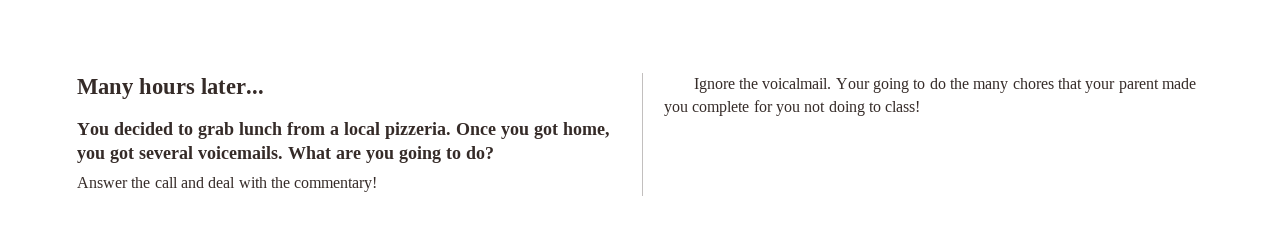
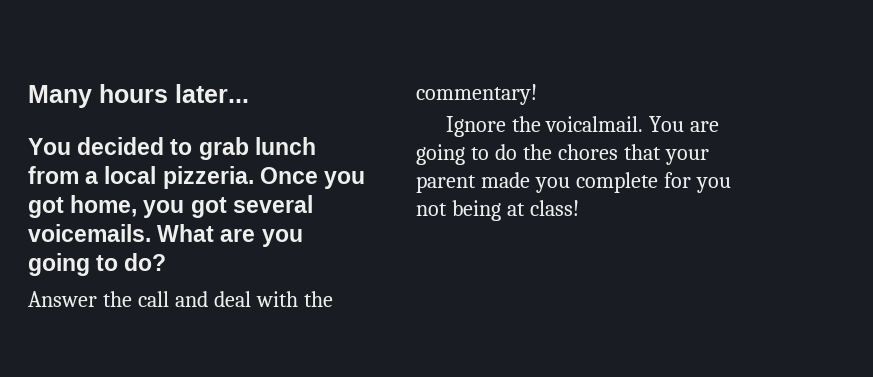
- Your going to do the many chores that your parent made you complete for you not doing to class!
+ You are going to do the chores that your parent made you complete for you not being at class!

